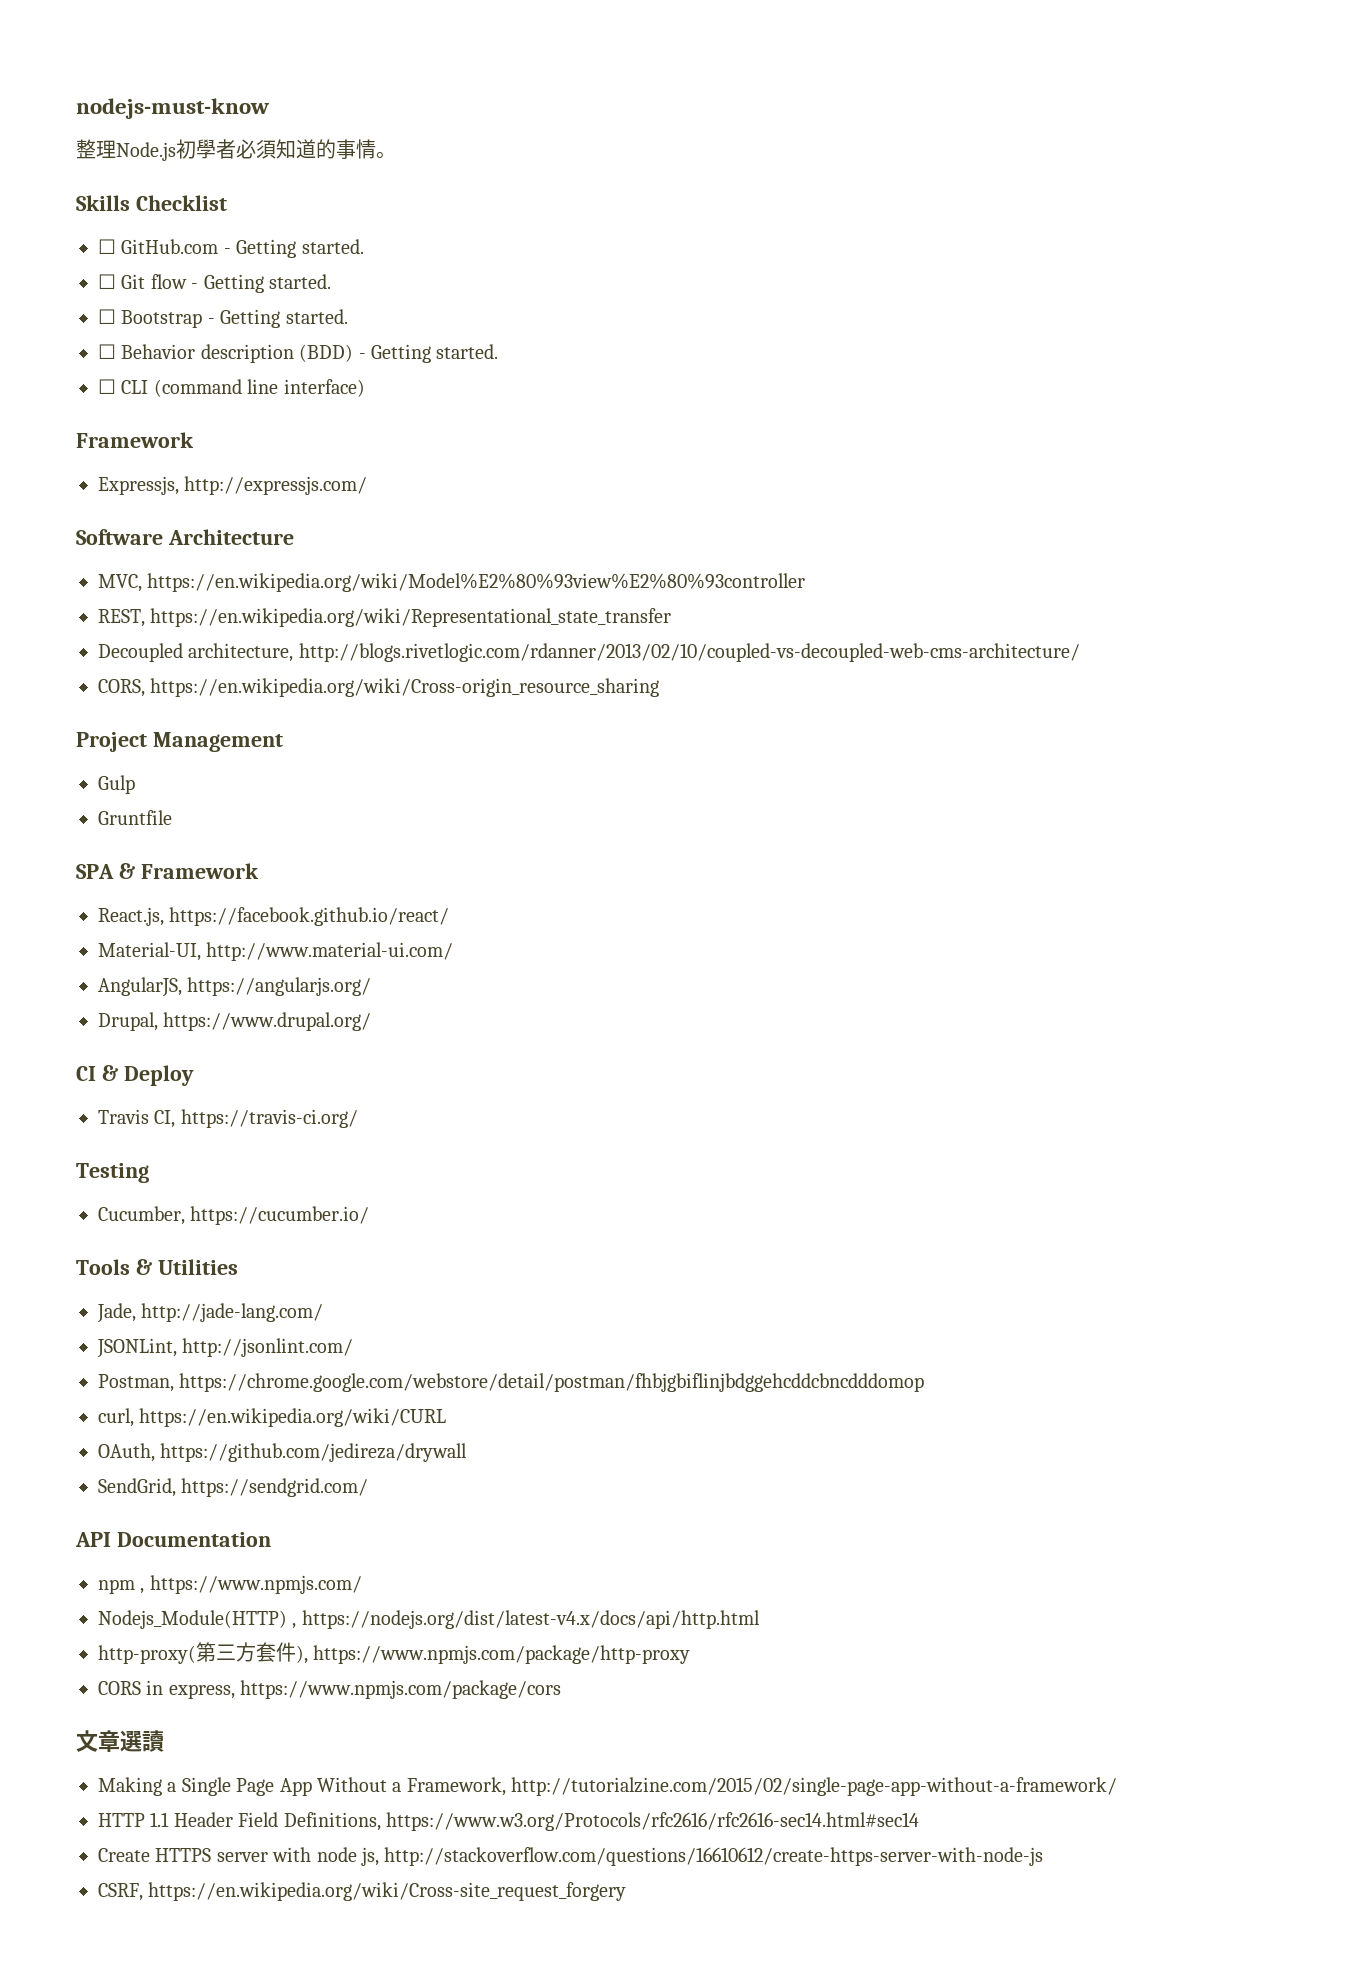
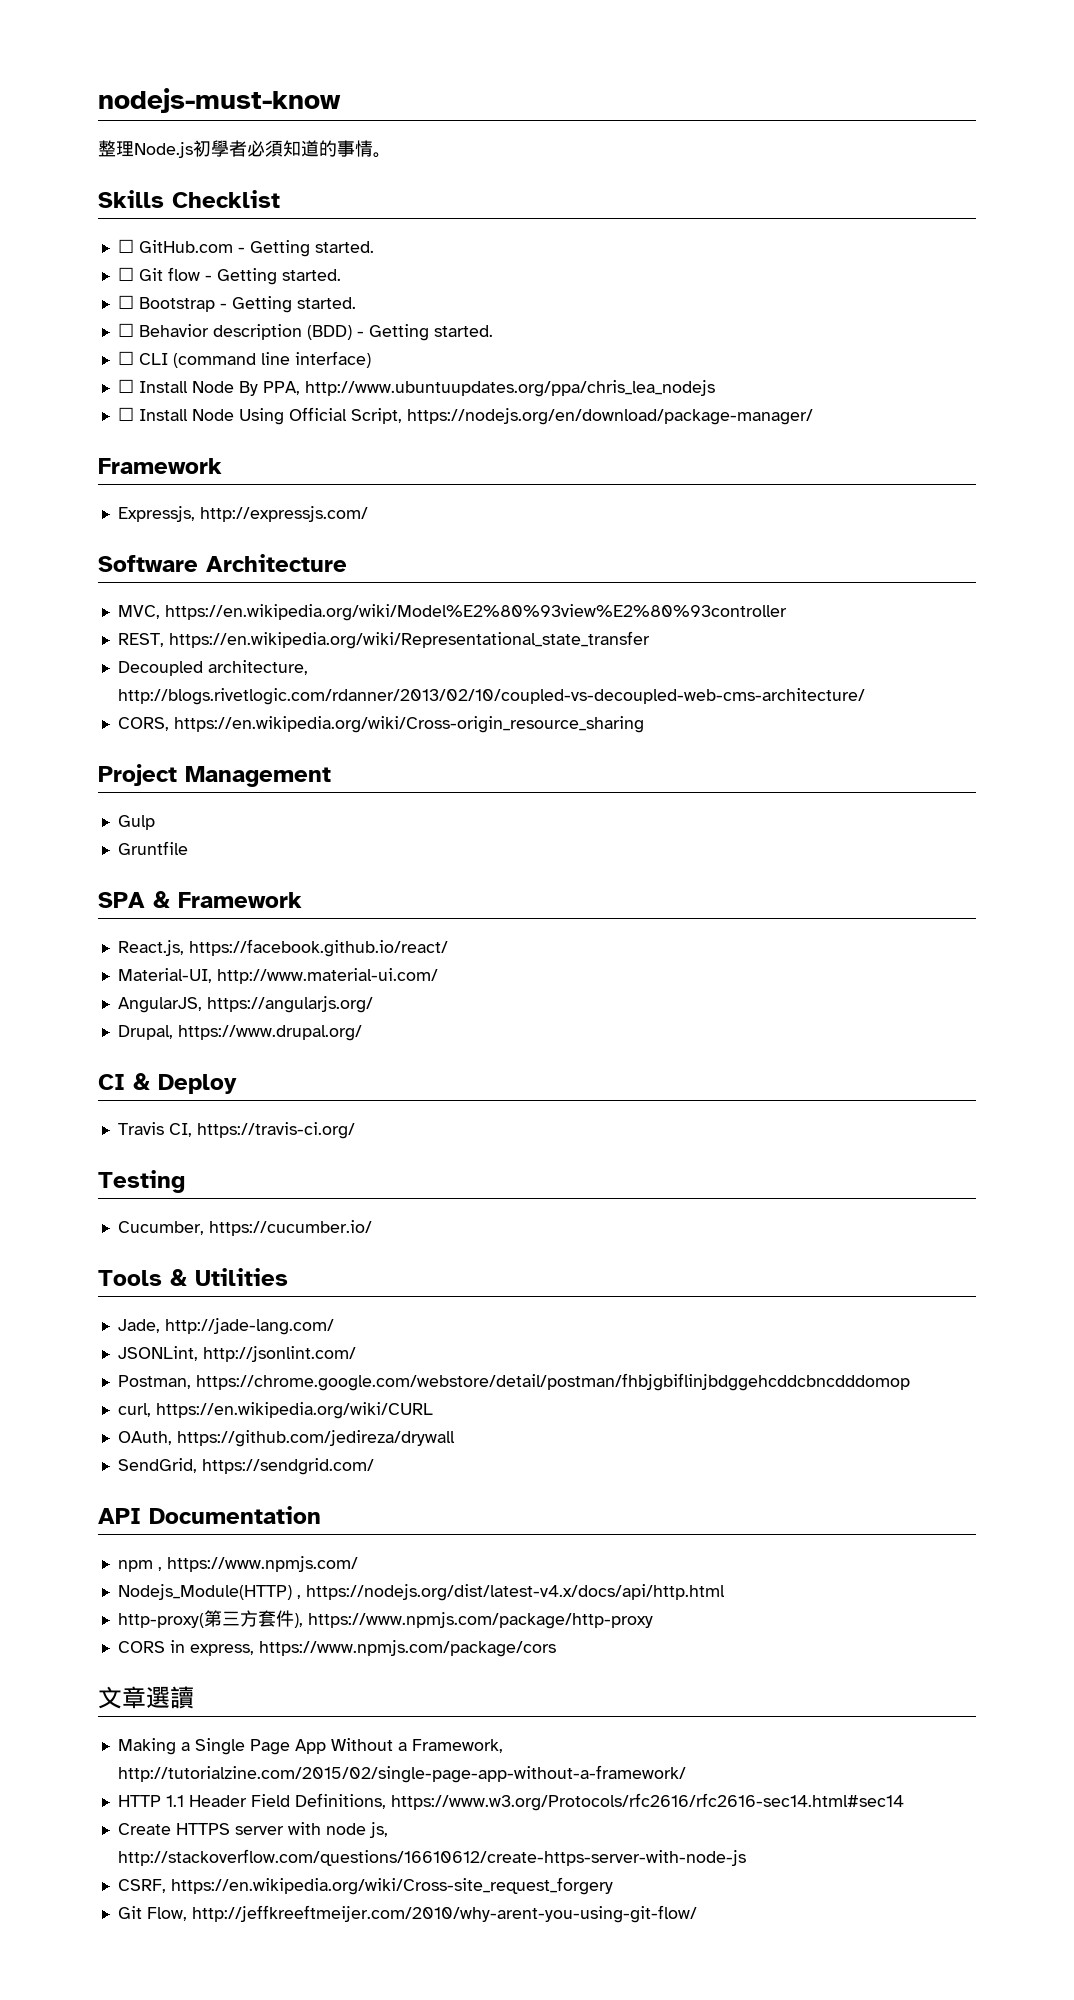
+ ☐ Install Node By PPA, http://www.ubuntuupdates.org/ppa/chris_lea_nodejs
+ ☐ Install Node Using Official Script, https://nodejs.org/en/download/package-manager/
+ Git Flow, http://jeffkreeftmeijer.com/2010/why-arent-you-using-git-flow/

